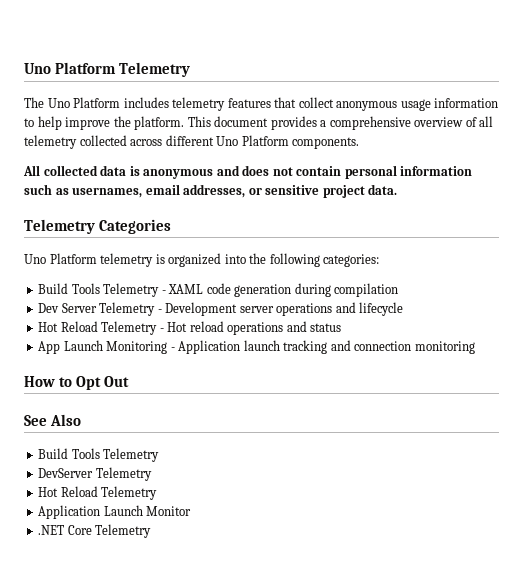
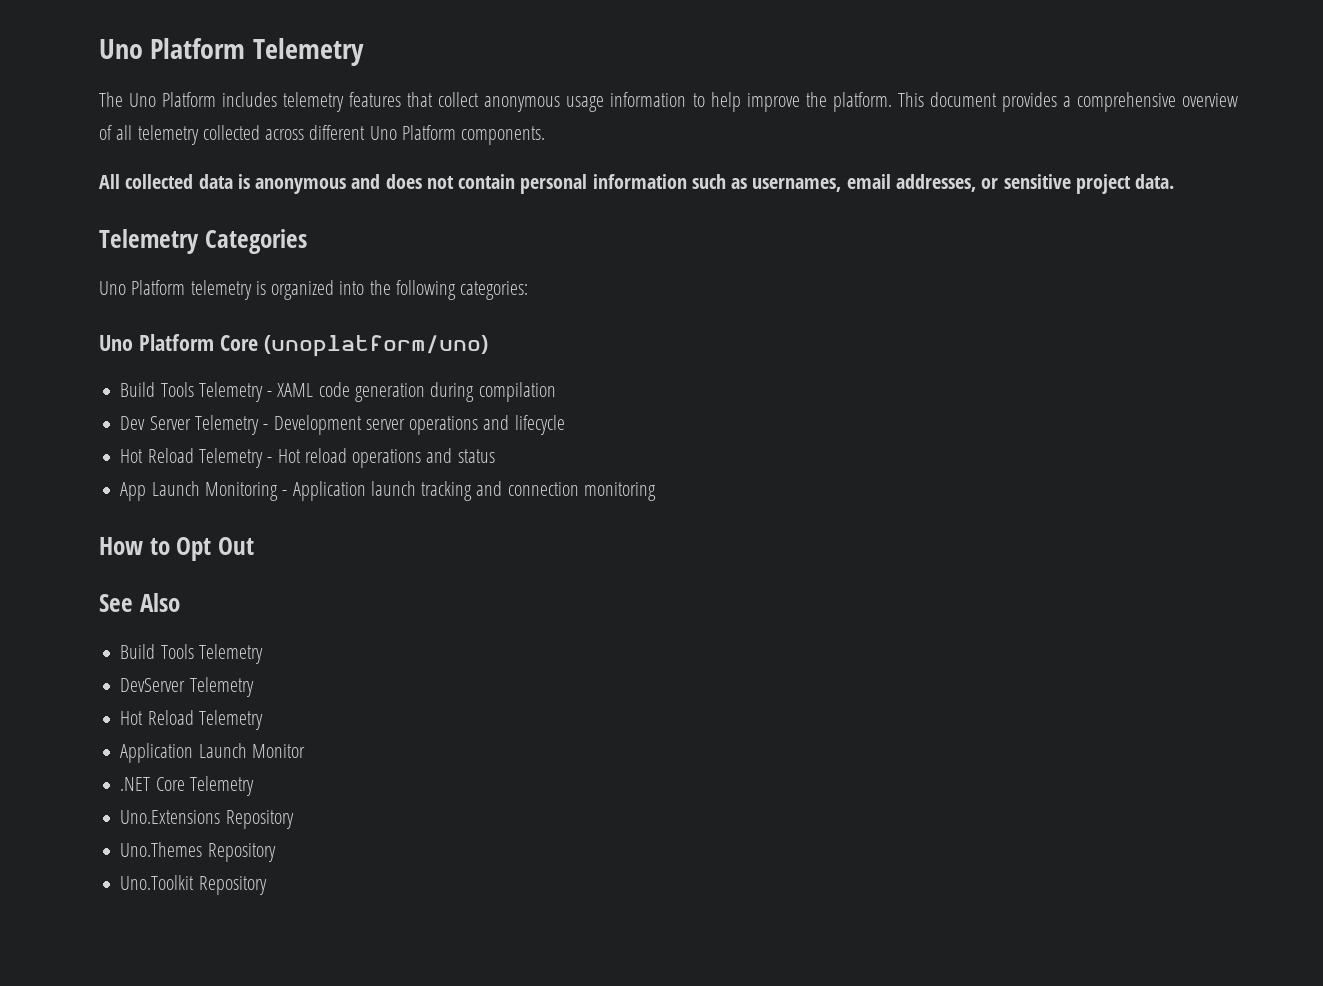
+ Uno Platform Core (unoplatform/uno)
+ Uno.Extensions Repository
+ Uno.Themes Repository
+ Uno.Toolkit Repository

